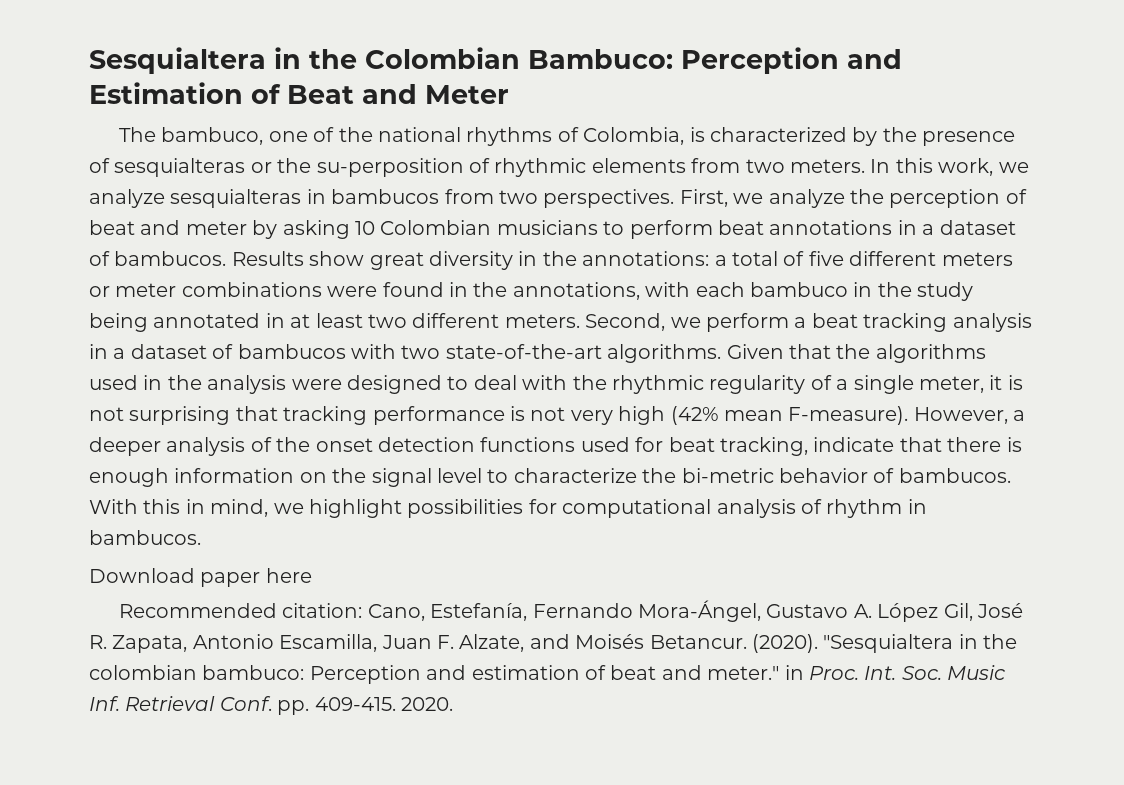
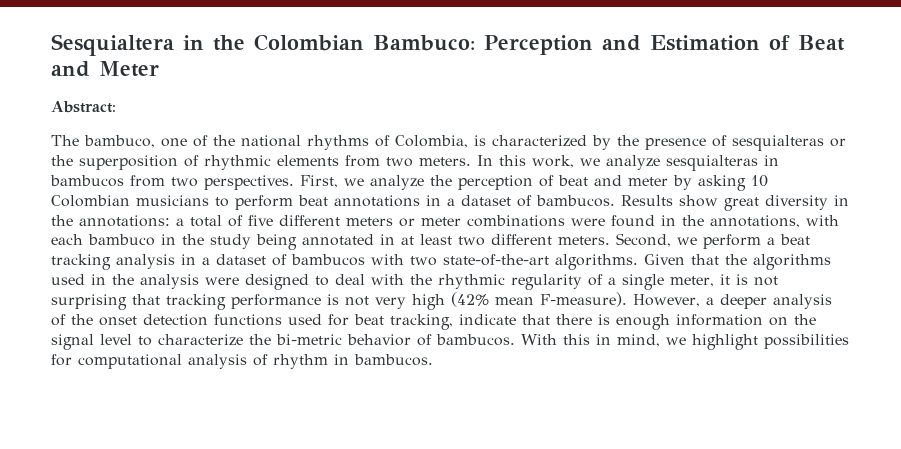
+ Abstract:
- The bambuco, one of the national rhythms of Colombia, is characterized by the presence of sesquialteras or the su-perposition of rhythmic elements from two meters.
+ The bambuco, one of the national rhythms of Colombia, is characterized by the presence of sesquialteras or the superposition of rhythmic elements from two meters.
- Download paper here
- Recommended citation: Cano, Estefanía, Fernando Mora-Ángel, Gustavo A. López Gil, José R. Zapata, Antonio Escamilla, Juan F. Alzate, and Moisés Betancur. (2020). "Sesquialtera in the colombian bambuco: Perception and estimation of beat and meter." in Proc. Int. Soc. Music Inf. Retrieval Conf. pp. 409-415. 2020.

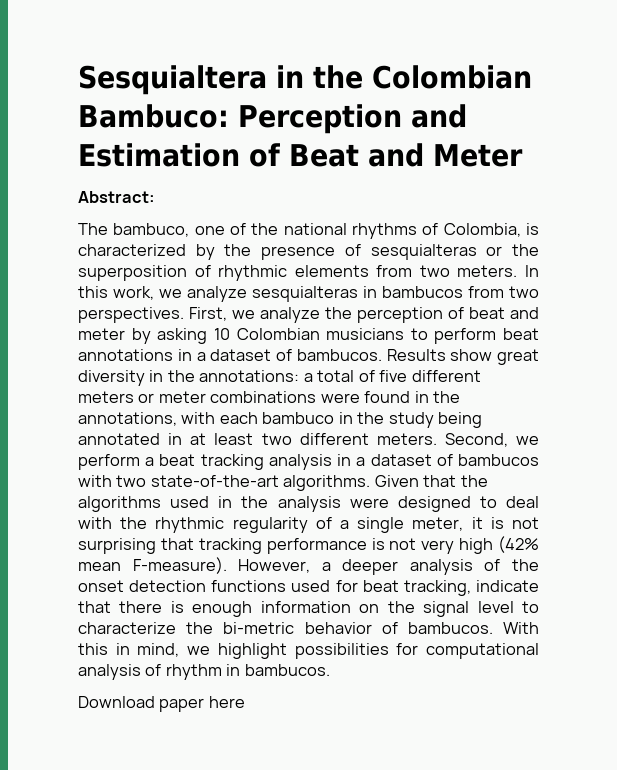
+ Download paper here

